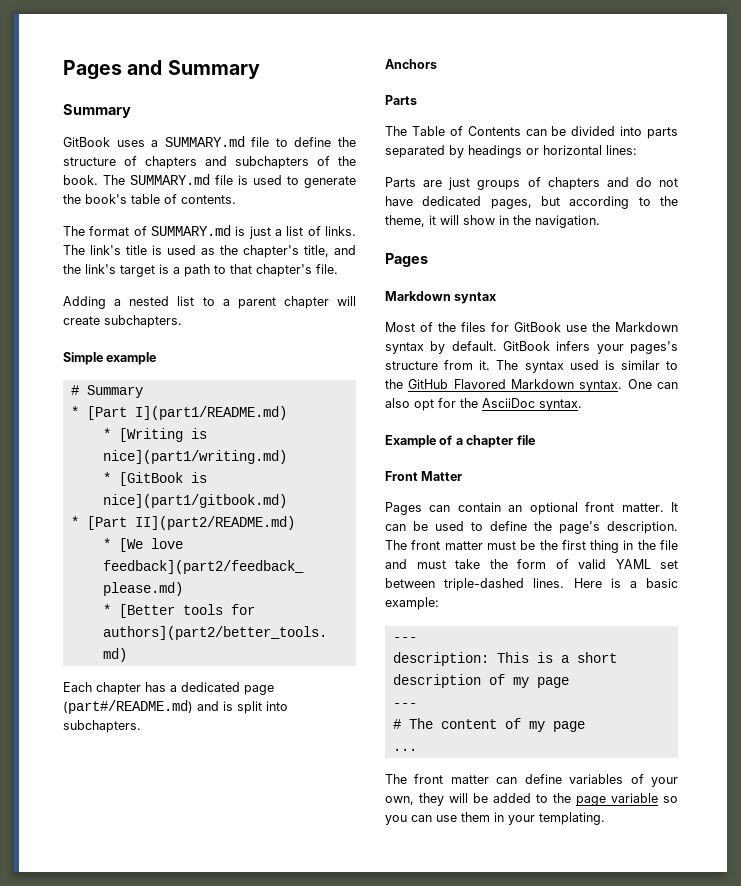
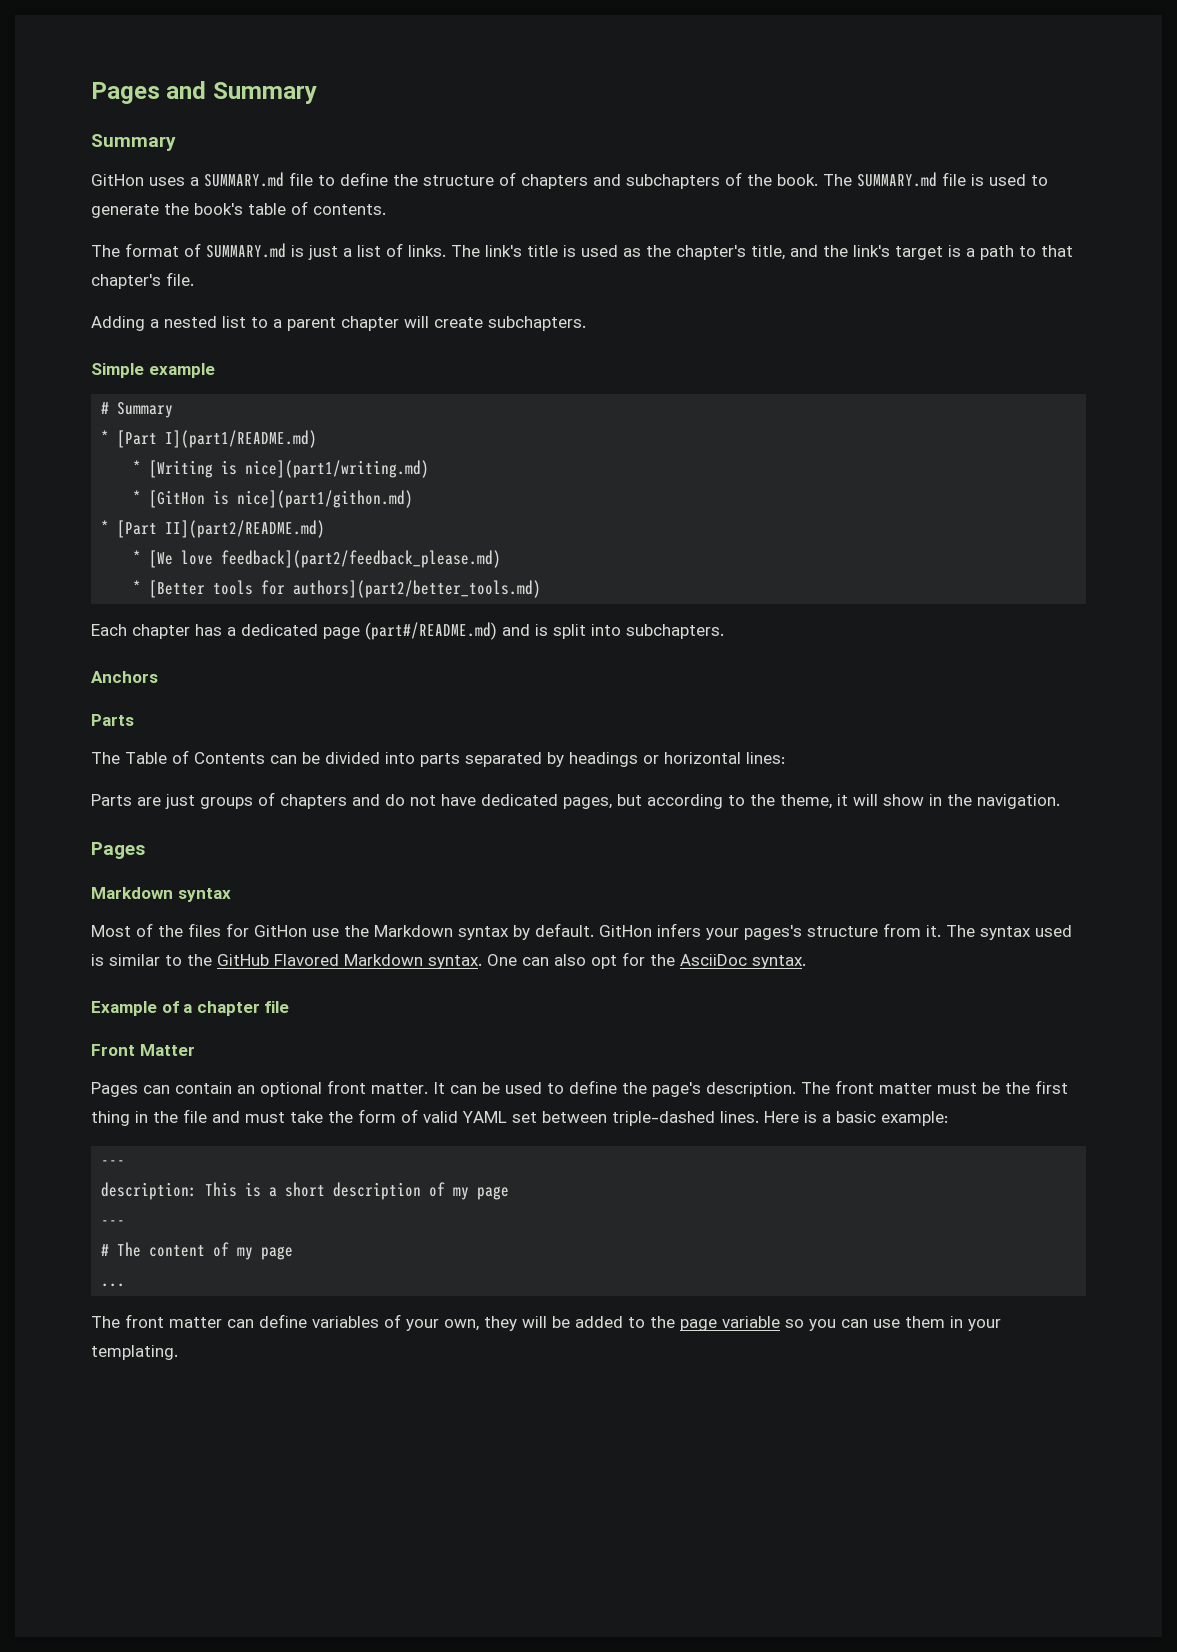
- GitBook uses a SUMMARY.md file to define the structure of chapters and subchapters of the book.
+ GitHon uses a SUMMARY.md file to define the structure of chapters and subchapters of the book.
- * [GitBook is nice](part1/gitbook.md)
+ * [GitHon is nice](part1/githon.md)
- Most of the files for GitBook use the Markdown syntax by default.
+ Most of the files for GitHon use the Markdown syntax by default.
- GitBook infers your pages's structure from it.
+ GitHon infers your pages's structure from it.

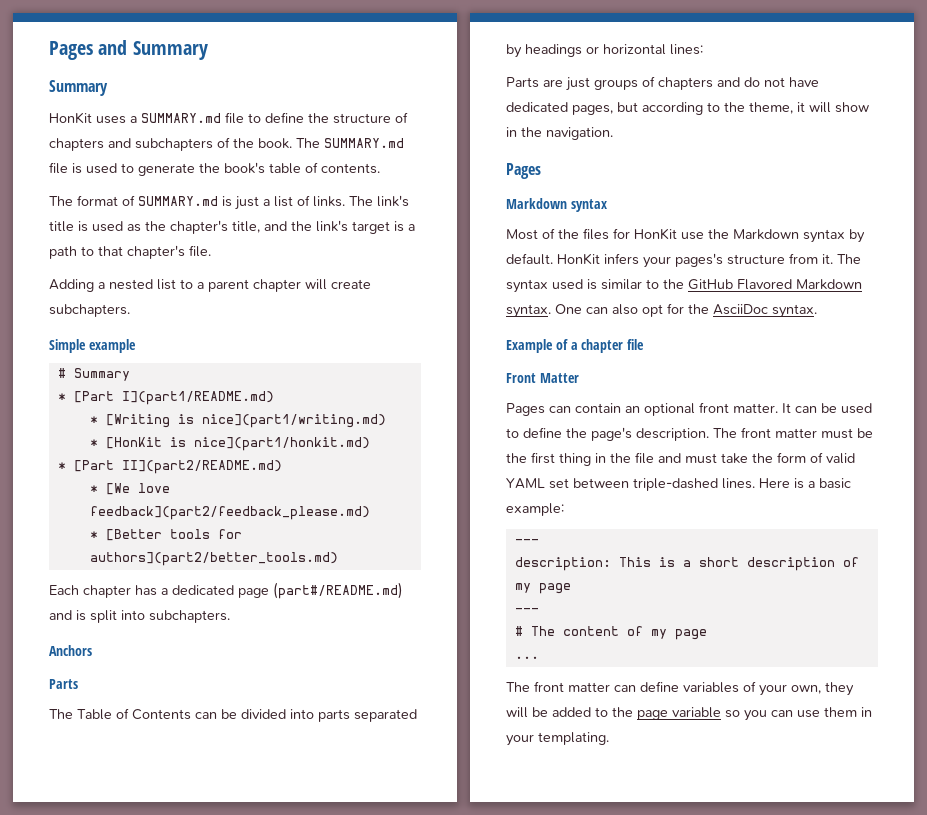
- GitHon uses a SUMMARY.md file to define the structure of chapters and subchapters of the book.
+ HonKit uses a SUMMARY.md file to define the structure of chapters and subchapters of the book.
- * [GitHon is nice](part1/githon.md)
+ * [HonKit is nice](part1/honkit.md)
- Most of the files for GitHon use the Markdown syntax by default.
+ Most of the files for HonKit use the Markdown syntax by default.
- GitHon infers your pages's structure from it.
+ HonKit infers your pages's structure from it.

